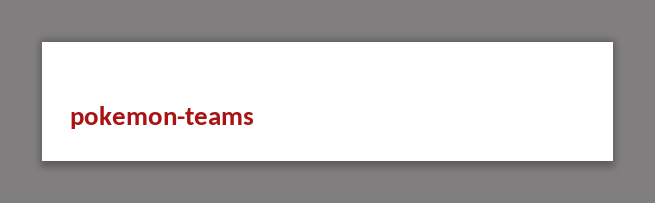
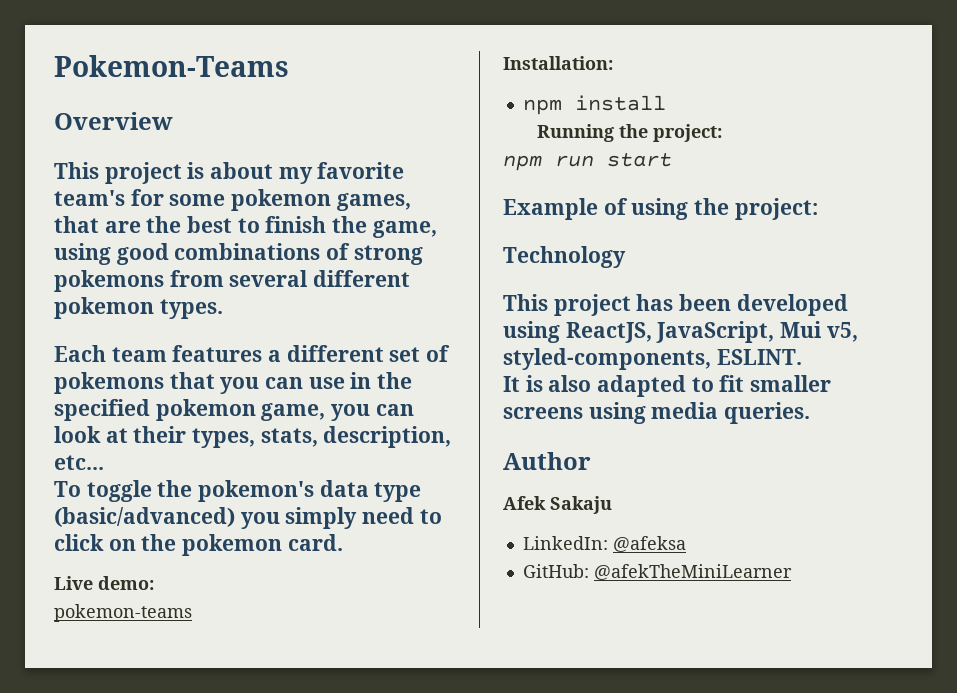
+ Pokemon-Teams
+ Overview
+ This project is about my favorite team's for some pokemon games, that are the best to finish the game, using good combinations of strong pokemons from several different pokemon types.
+ Each team features a different set of pokemons that you can use in the specified pokemon game, you can look at their types, stats, description, etc...
+ To toggle the pokemon's data type (basic/advanced) you simply need to click on the pokemon card.
+ Live demo:
  pokemon-teams
+ Installation:
+ npm install
+ Running the project:
+ npm run start
+ Example of using the project:
+ Technology
+ This project has been developed using ReactJS, JavaScript, Mui v5, styled-components, ESLINT.
+ It is also adapted to fit smaller screens using media queries.
+ Author
+ Afek Sakaju
+ LinkedIn: @afeksa
+ GitHub: @afekTheMiniLearner

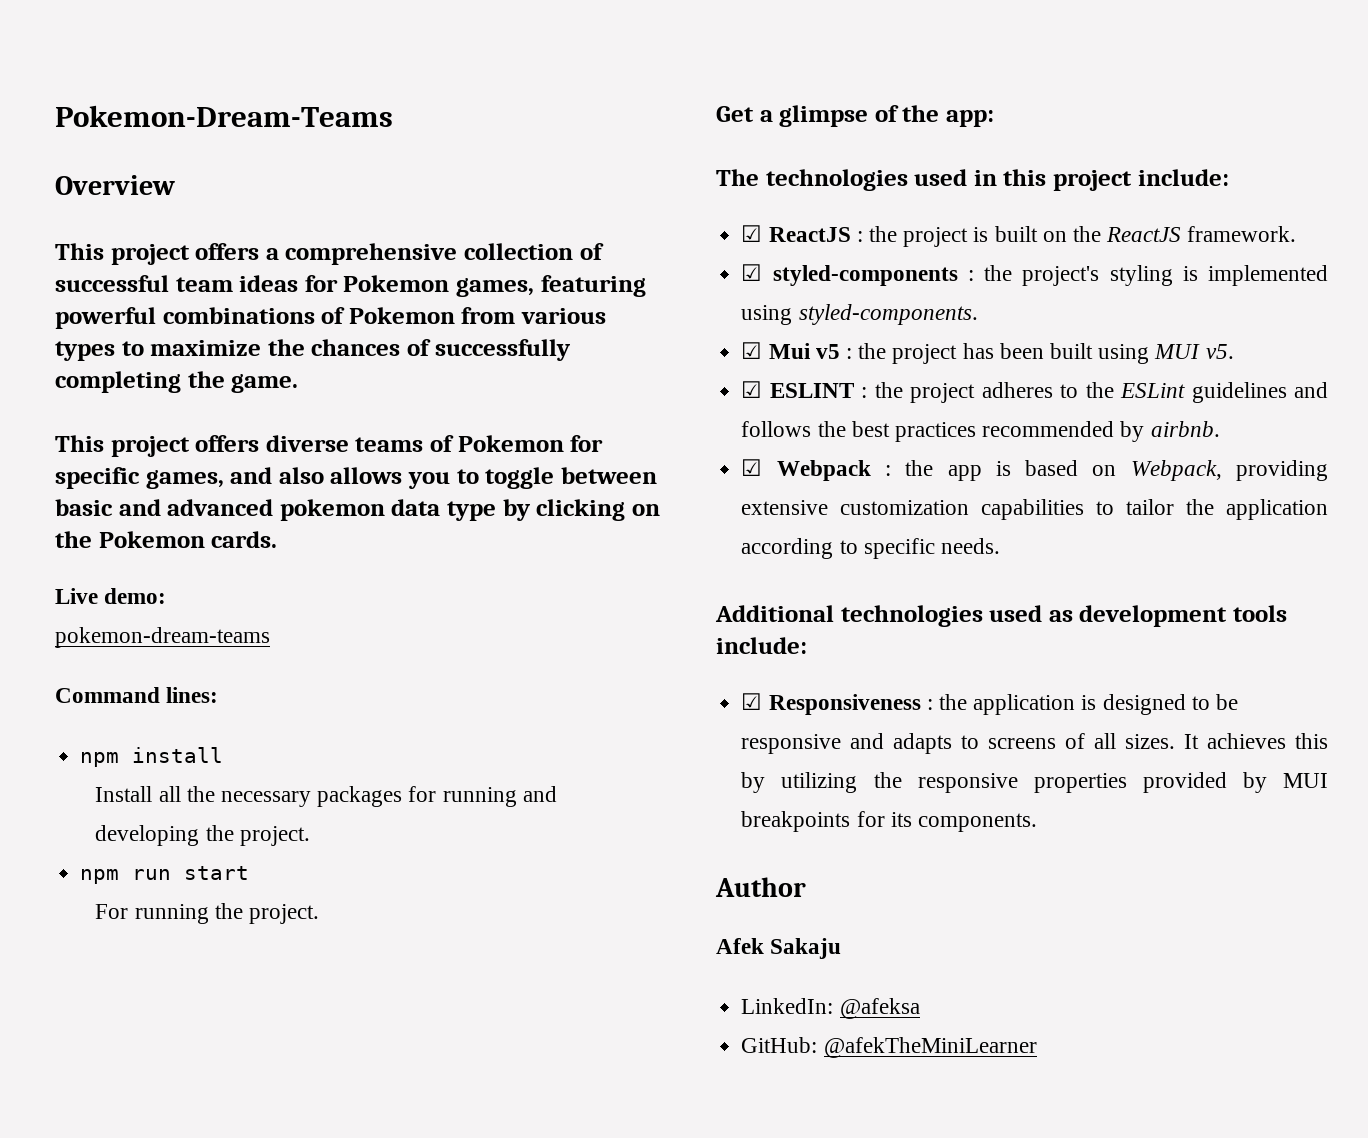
- Pokemon-Teams
+ Pokemon-Dream-Teams
- This project is about my favorite team's for some pokemon games, that are the best to finish the game, using good combinations of strong pokemons from several different pokemon types.
- Each team features a different set of pokemons that you can use in the specified pokemon game, you can look at their types, stats, description, etc...
- To toggle the pokemon's data type (basic/advanced) you simply need to click on the pokemon card.
+ This project offers a comprehensive collection of successful team ideas for Pokemon games, featuring powerful combinations of Pokemon from various types to maximize the chances of successfully completing the game.
+ This project offers diverse teams of Pokemon for specific games, and also allows you to toggle between basic and advanced pokemon data type by clicking on the Pokemon cards.
- pokemon-teams
- Installation:
+ pokemon-dream-teams
+ Command lines:
- Running the project:
+ Install all the necessary packages for running and developing the project.
  npm run start
- Example of using the project:
- Technology
- This project has been developed using ReactJS, JavaScript, Mui v5, styled-components, ESLINT.
- It is also adapted to fit smaller screens using media queries.
+ For running the project.
+ Get a glimpse of the app:
+ The technologies used in this project include:
+ ☑ ReactJS : the project is built on the ReactJS framework.
+ ☑ styled-components : the project's styling is implemented using styled-components.
+ ☑ Mui v5 : the project has been built using MUI v5.
+ ☑ ESLINT : the project adheres to the ESLint guidelines and follows the best practices recommended by airbnb.
+ ☑ Webpack : the app is based on Webpack, providing extensive customization capabilities to tailor the application according to specific needs.
+ Additional technologies used as development tools include:
+ ☑ Responsiveness : the application is designed to be responsive and adapts to screens of all sizes. It achieves this by utilizing the responsive properties provided by MUI breakpoints for its components.

